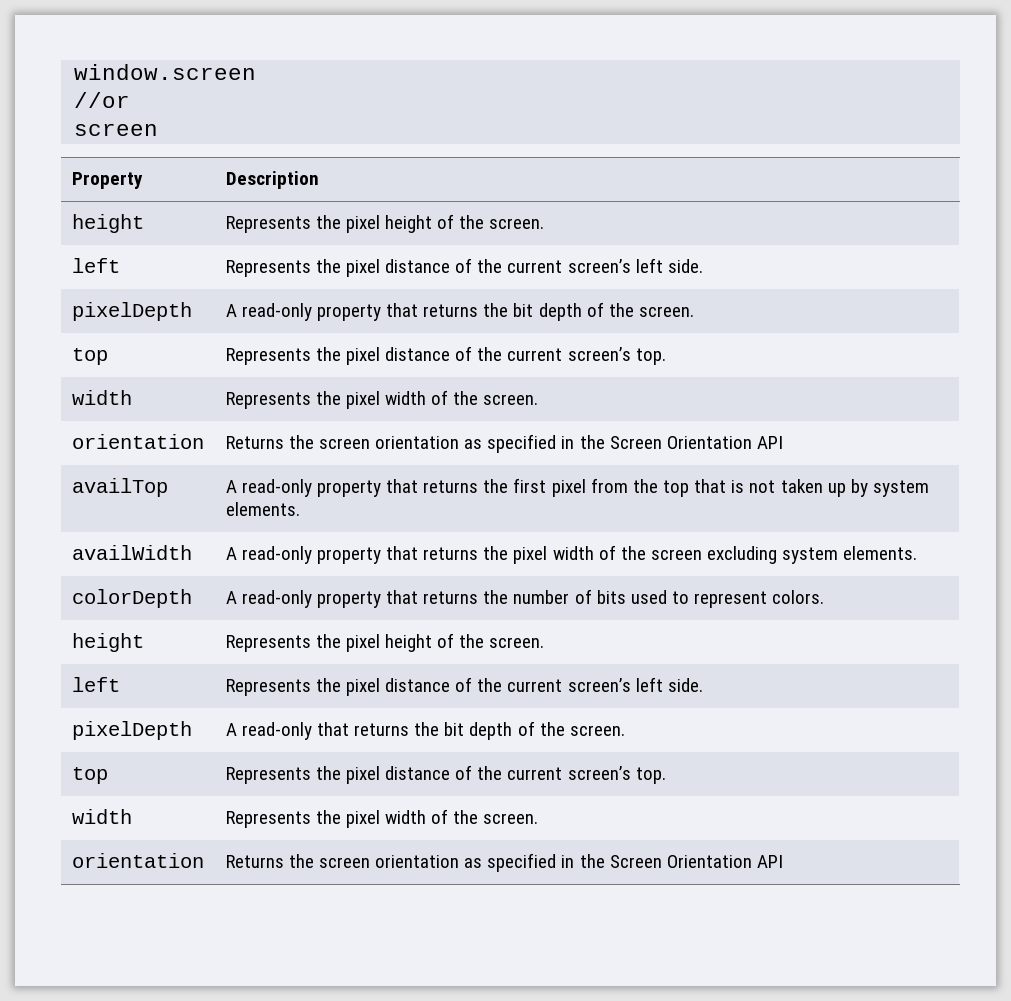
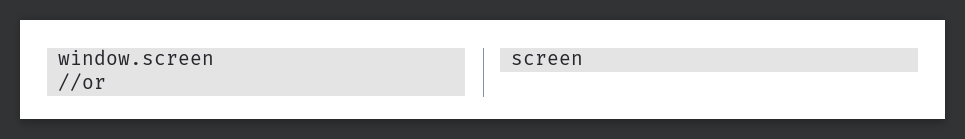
- Property | Description
- height | Represents the pixel height of the screen.
- left | Represents the pixel distance of the current screen’s left side.
- pixelDepth | A read-only property that returns the bit depth of the screen.
- top | Represents the pixel distance of the current screen’s top.
- width | Represents the pixel width of the screen.
- orientation | Returns the screen orientation as specified in the Screen Orientation API
- availTop | A read-only property that returns the first pixel from the top that is not taken up by system elements.
- availWidth | A read-only property that returns the pixel width of the screen excluding system elements.
- colorDepth | A read-only property that returns the number of bits used to represent colors.
- height | Represents the pixel height of the screen.
- left | Represents the pixel distance of the current screen’s left side.
- pixelDepth | A read-only that returns the bit depth of the screen.
- top | Represents the pixel distance of the current screen’s top.
- width | Represents the pixel width of the screen.
- orientation | Returns the screen orientation as specified in the Screen Orientation API

